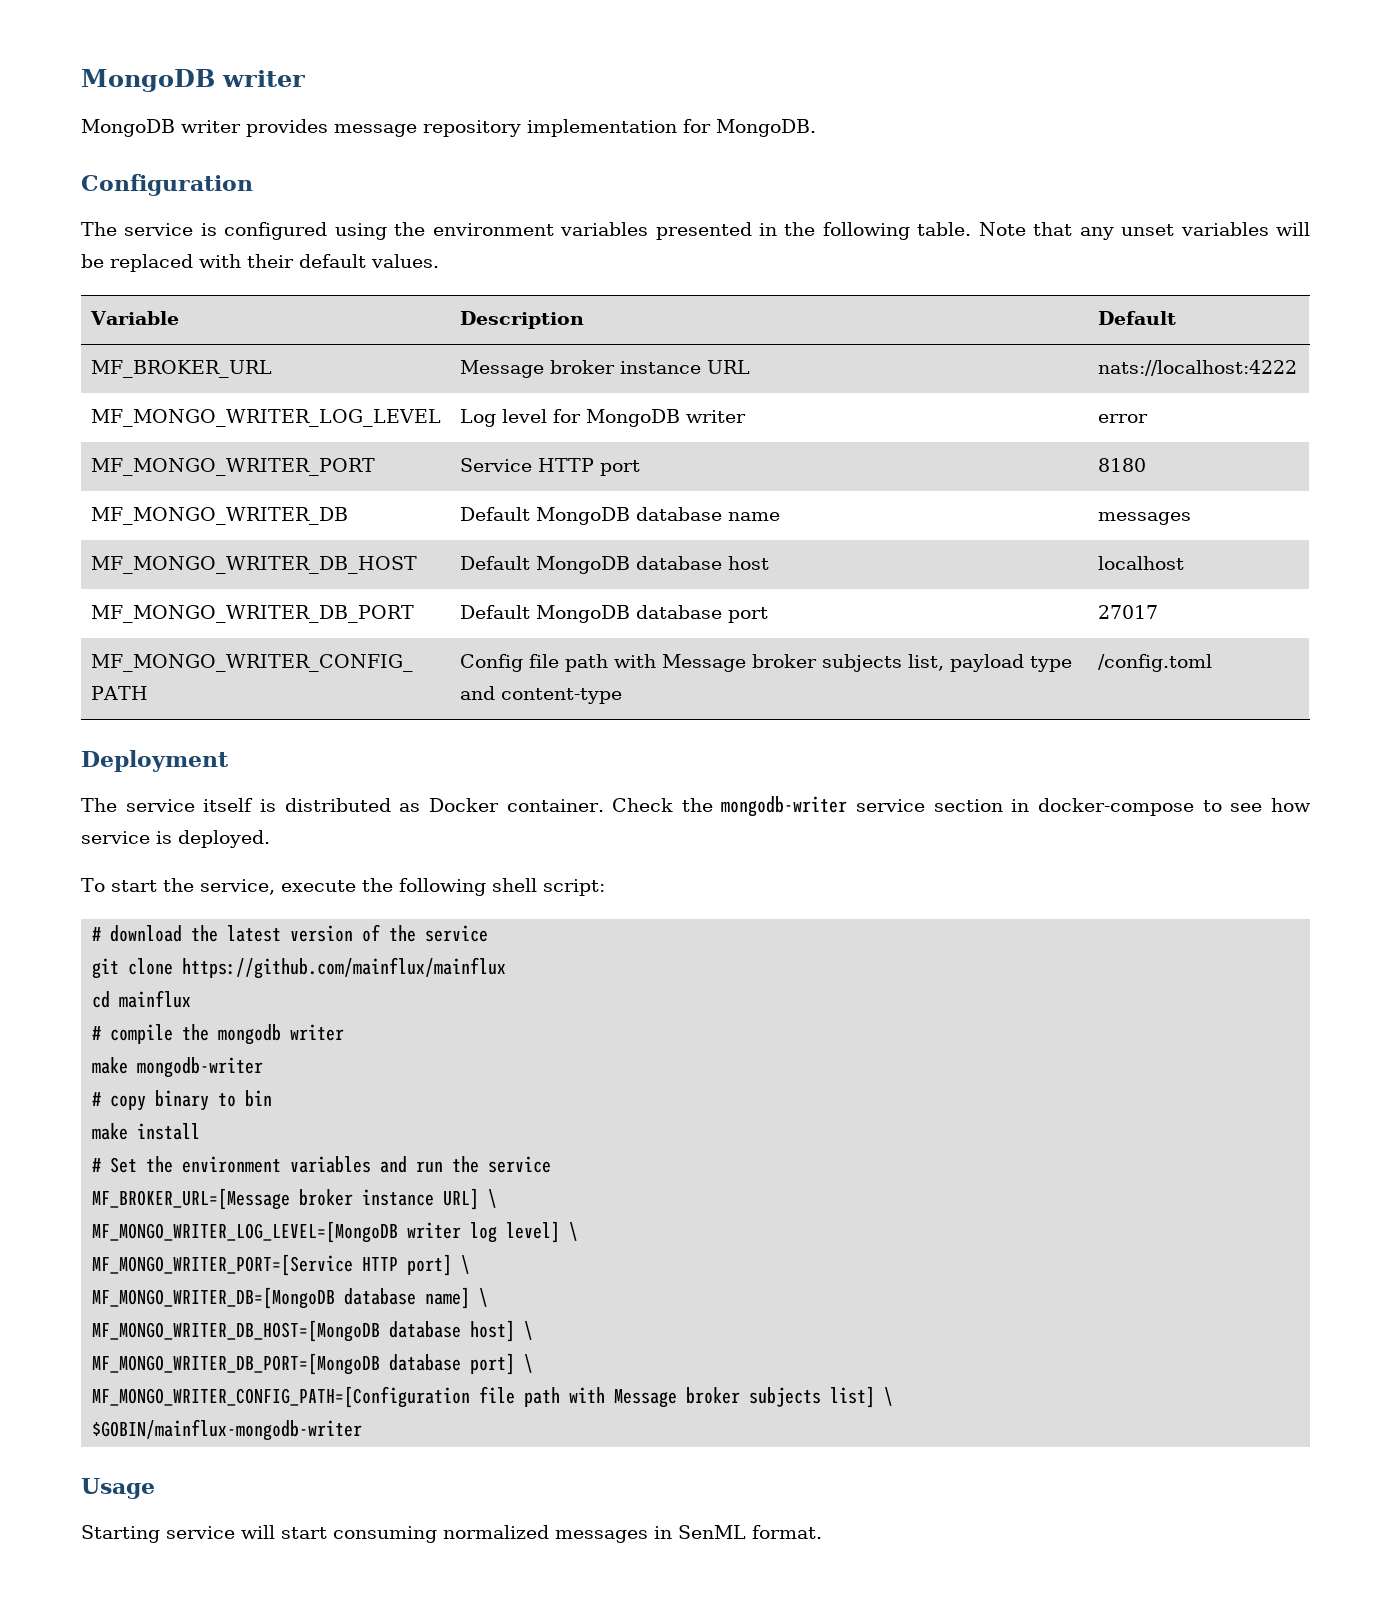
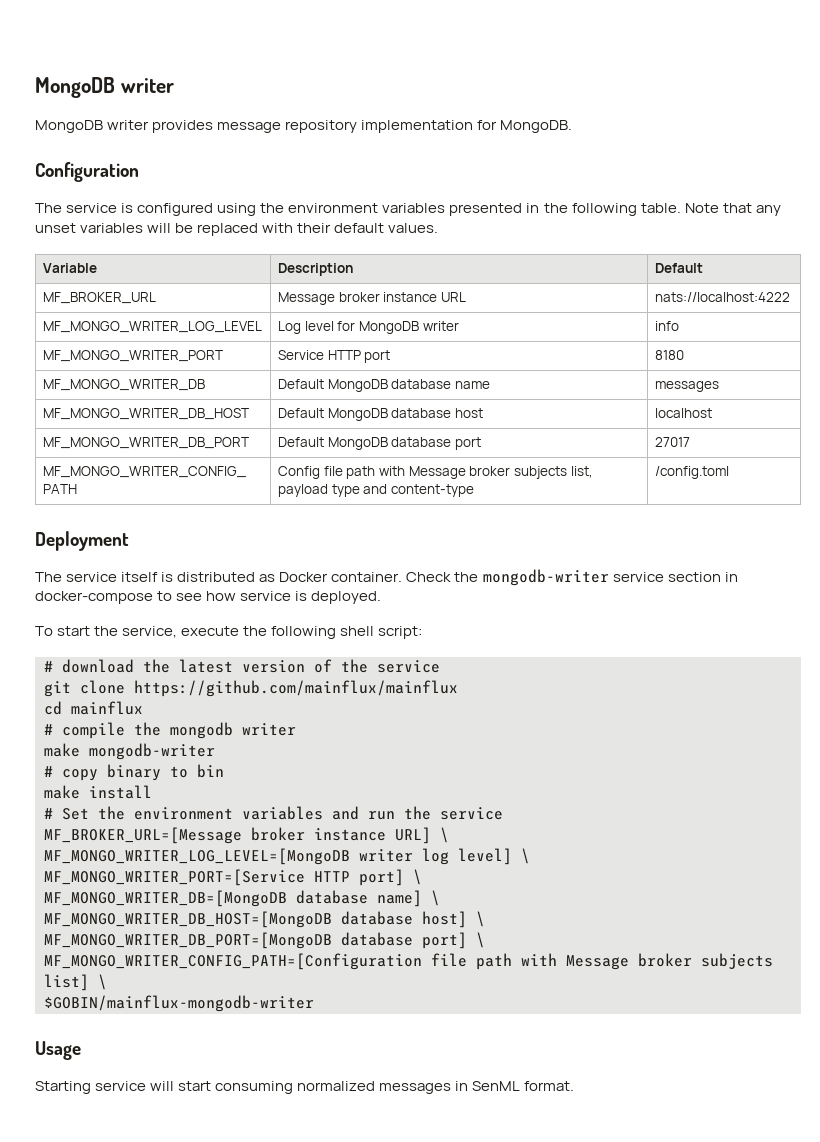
- MF_MONGO_WRITER_LOG_LEVEL | Log level for MongoDB writer | error
+ MF_MONGO_WRITER_LOG_LEVEL | Log level for MongoDB writer | info

